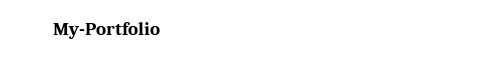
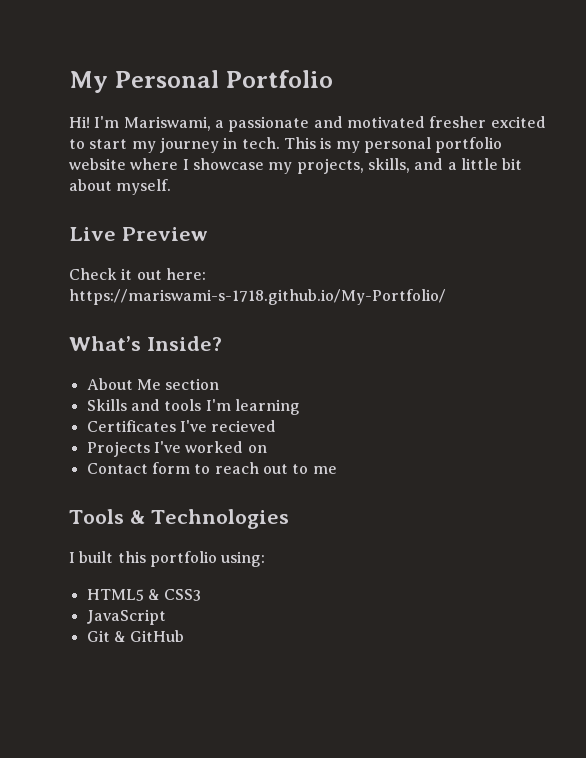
- My-Portfolio
+ My Personal Portfolio
+ Hi! I'm Mariswami, a passionate and motivated fresher excited to start my journey in tech. This is my personal portfolio website where I showcase my projects, skills, and a little bit about myself.
+ Live Preview
+ Check it out here: https://mariswami-s-1718.github.io/My-Portfolio/
+ What’s Inside?
+ About Me section
+ Skills and tools I'm learning
+ Certificates I've recieved
+ Projects I've worked on
+ Contact form to reach out to me
+ Tools & Technologies
+ I built this portfolio using:
+ HTML5 & CSS3
+ JavaScript
+ Git & GitHub

